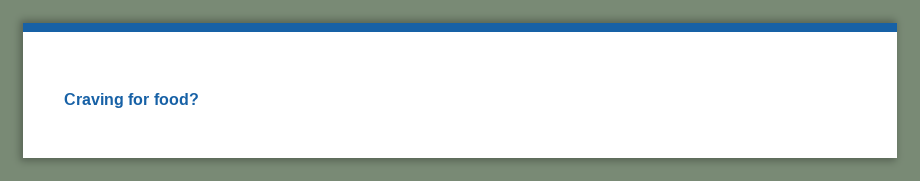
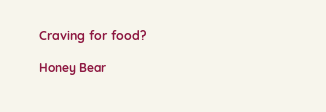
+ Honey Bear

